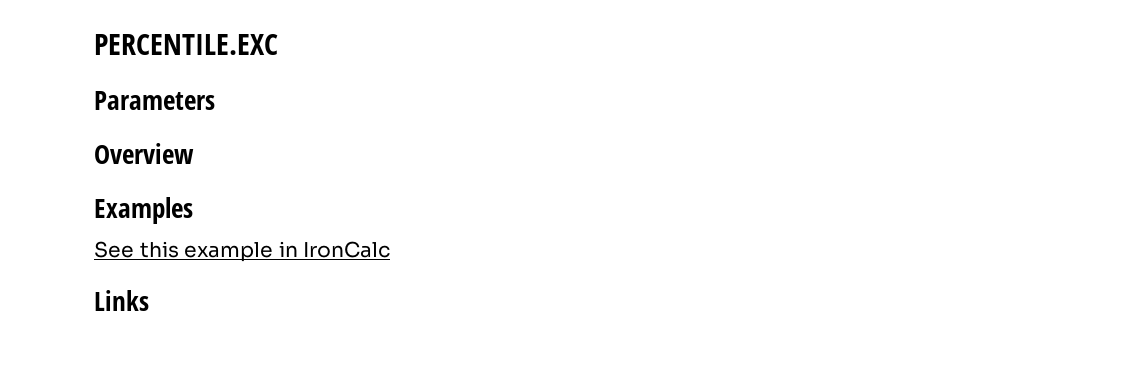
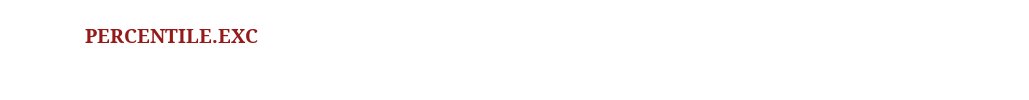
- Parameters
- Overview
- Examples
- See this example in IronCalc
- Links

